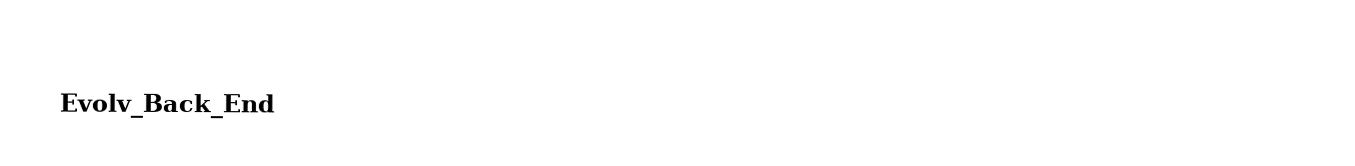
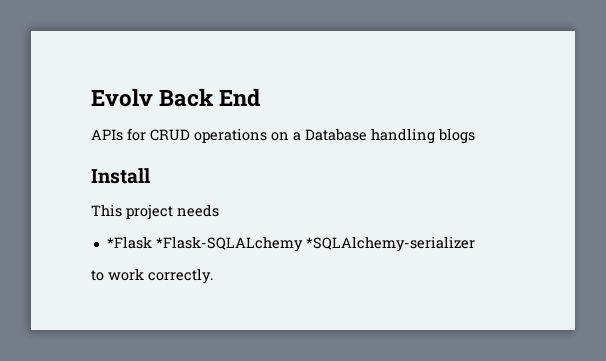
- Evolv_Back_End
+ Evolv Back End
+ APIs for CRUD operations on a Database handling blogs
+ Install
+ This project needs
+ *Flask *Flask-SQLALchemy *SQLAlchemy-serializer
+ to work correctly.

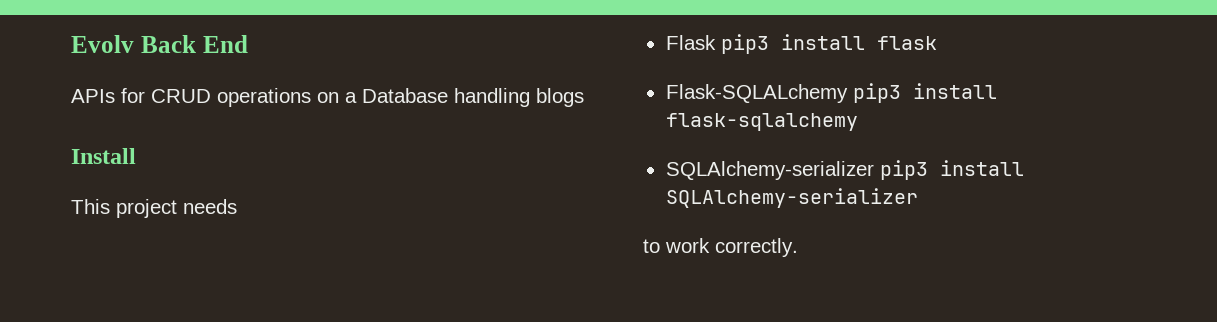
- *Flask *Flask-SQLALchemy *SQLAlchemy-serializer
+ Flask pip3 install flask
+ Flask-SQLALchemy pip3 install flask-sqlalchemy
+ SQLAlchemy-serializer pip3 install SQLAlchemy-serializer

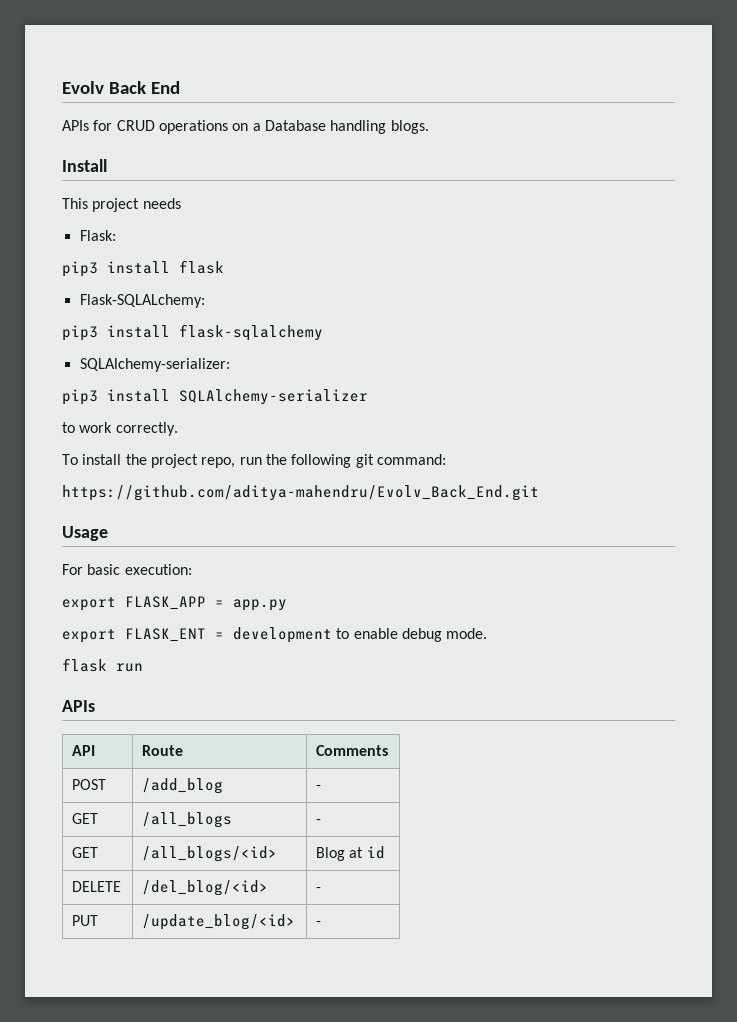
- APIs for CRUD operations on a Database handling blogs
+ APIs for CRUD operations on a Database handling blogs.
- Flask pip3 install flask
+ Flask:
+ pip3 install flask
- Flask-SQLALchemy pip3 install flask-sqlalchemy
+ Flask-SQLALchemy:
+ pip3 install flask-sqlalchemy
- SQLAlchemy-serializer pip3 install SQLAlchemy-serializer
+ SQLAlchemy-serializer:
+ pip3 install SQLAlchemy-serializer
+ To install the project repo, run the following git command:
+ https://github.com/aditya-mahendru/Evolv_Back_End.git
+ Usage
+ For basic execution:
+ export FLASK_APP = app.py
+ export FLASK_ENT = development to enable debug mode.
+ flask run
+ APIs
+ API | Route | Comments
+ POST | /add_blog | -
+ GET | /all_blogs | -
+ GET | /all_blogs/<id> | Blog at id
+ DELETE | /del_blog/<id> | -
+ PUT | /update_blog/<id> | -

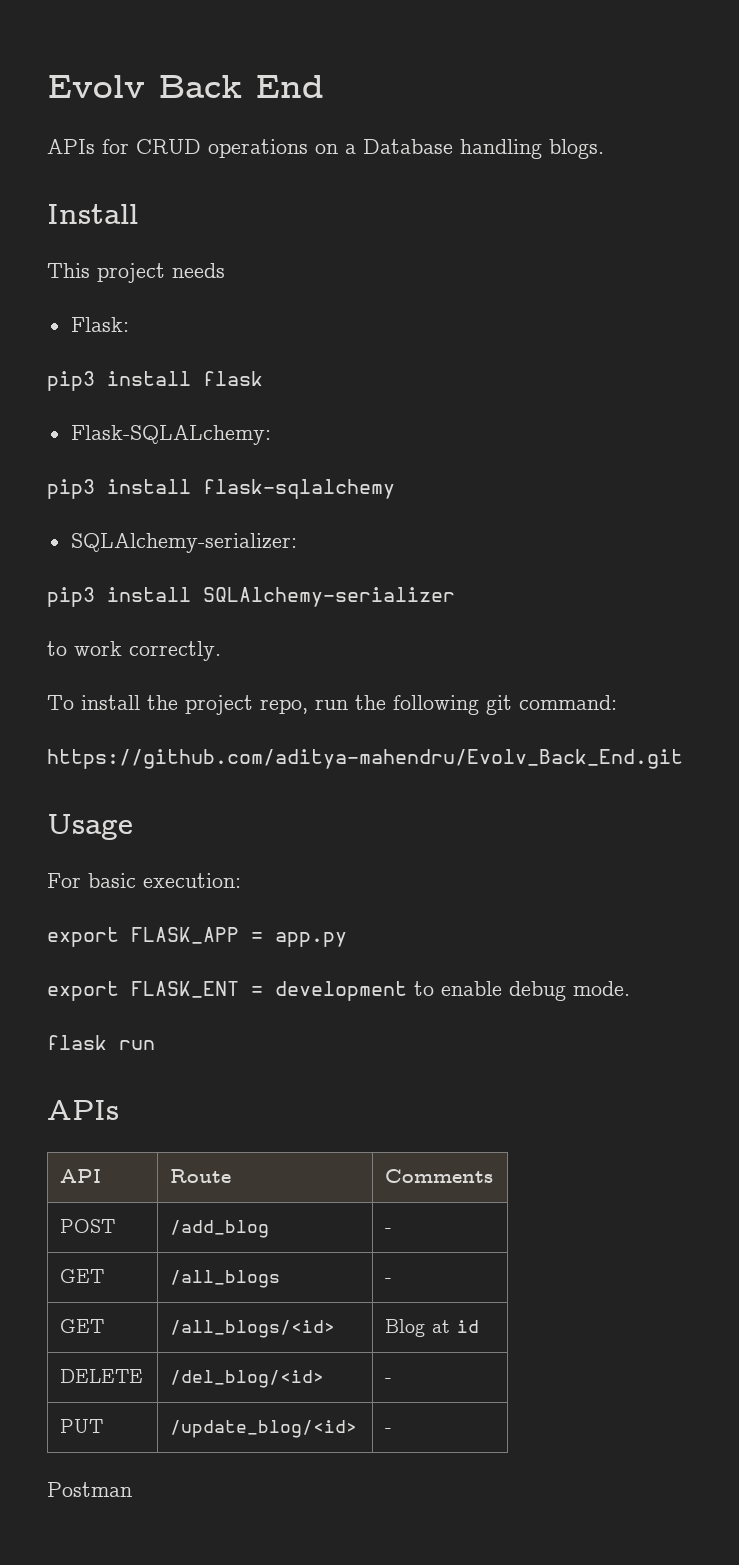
+ Postman

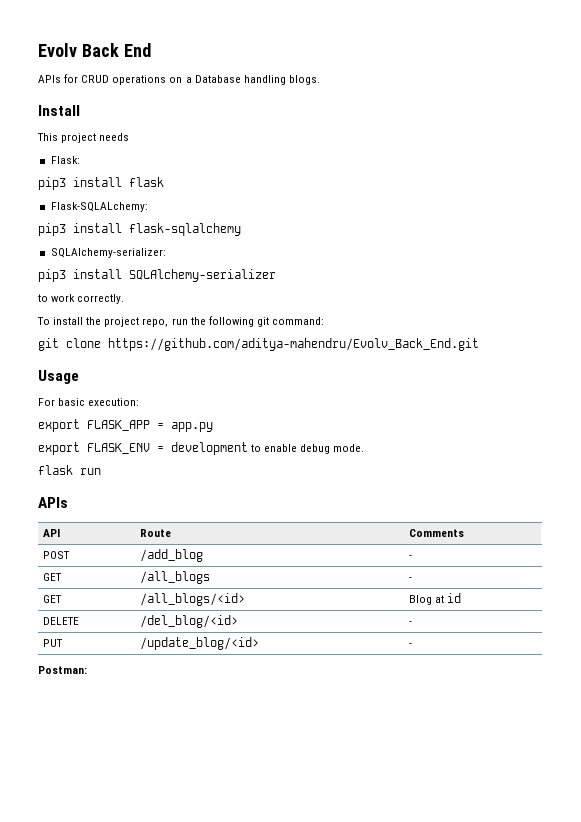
- https://github.com/aditya-mahendru/Evolv_Back_End.git
+ git clone https://github.com/aditya-mahendru/Evolv_Back_End.git
- export FLASK_ENT = development to enable debug mode.
+ export FLASK_ENV = development to enable debug mode.
- Postman
+ Postman:

